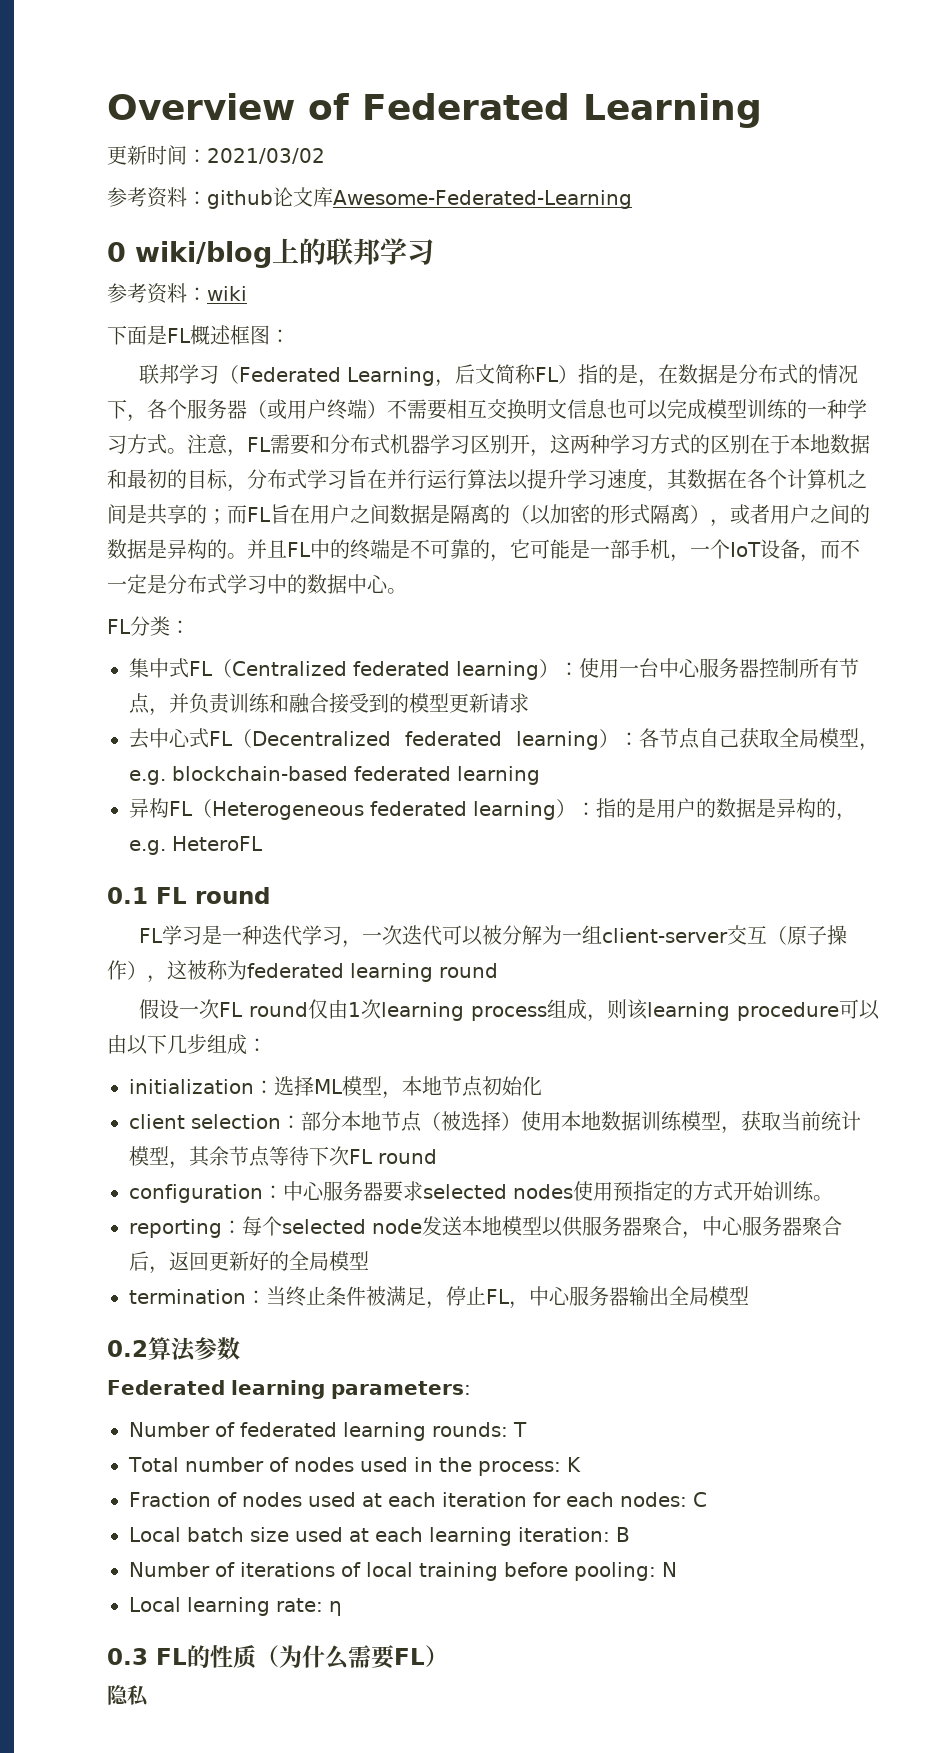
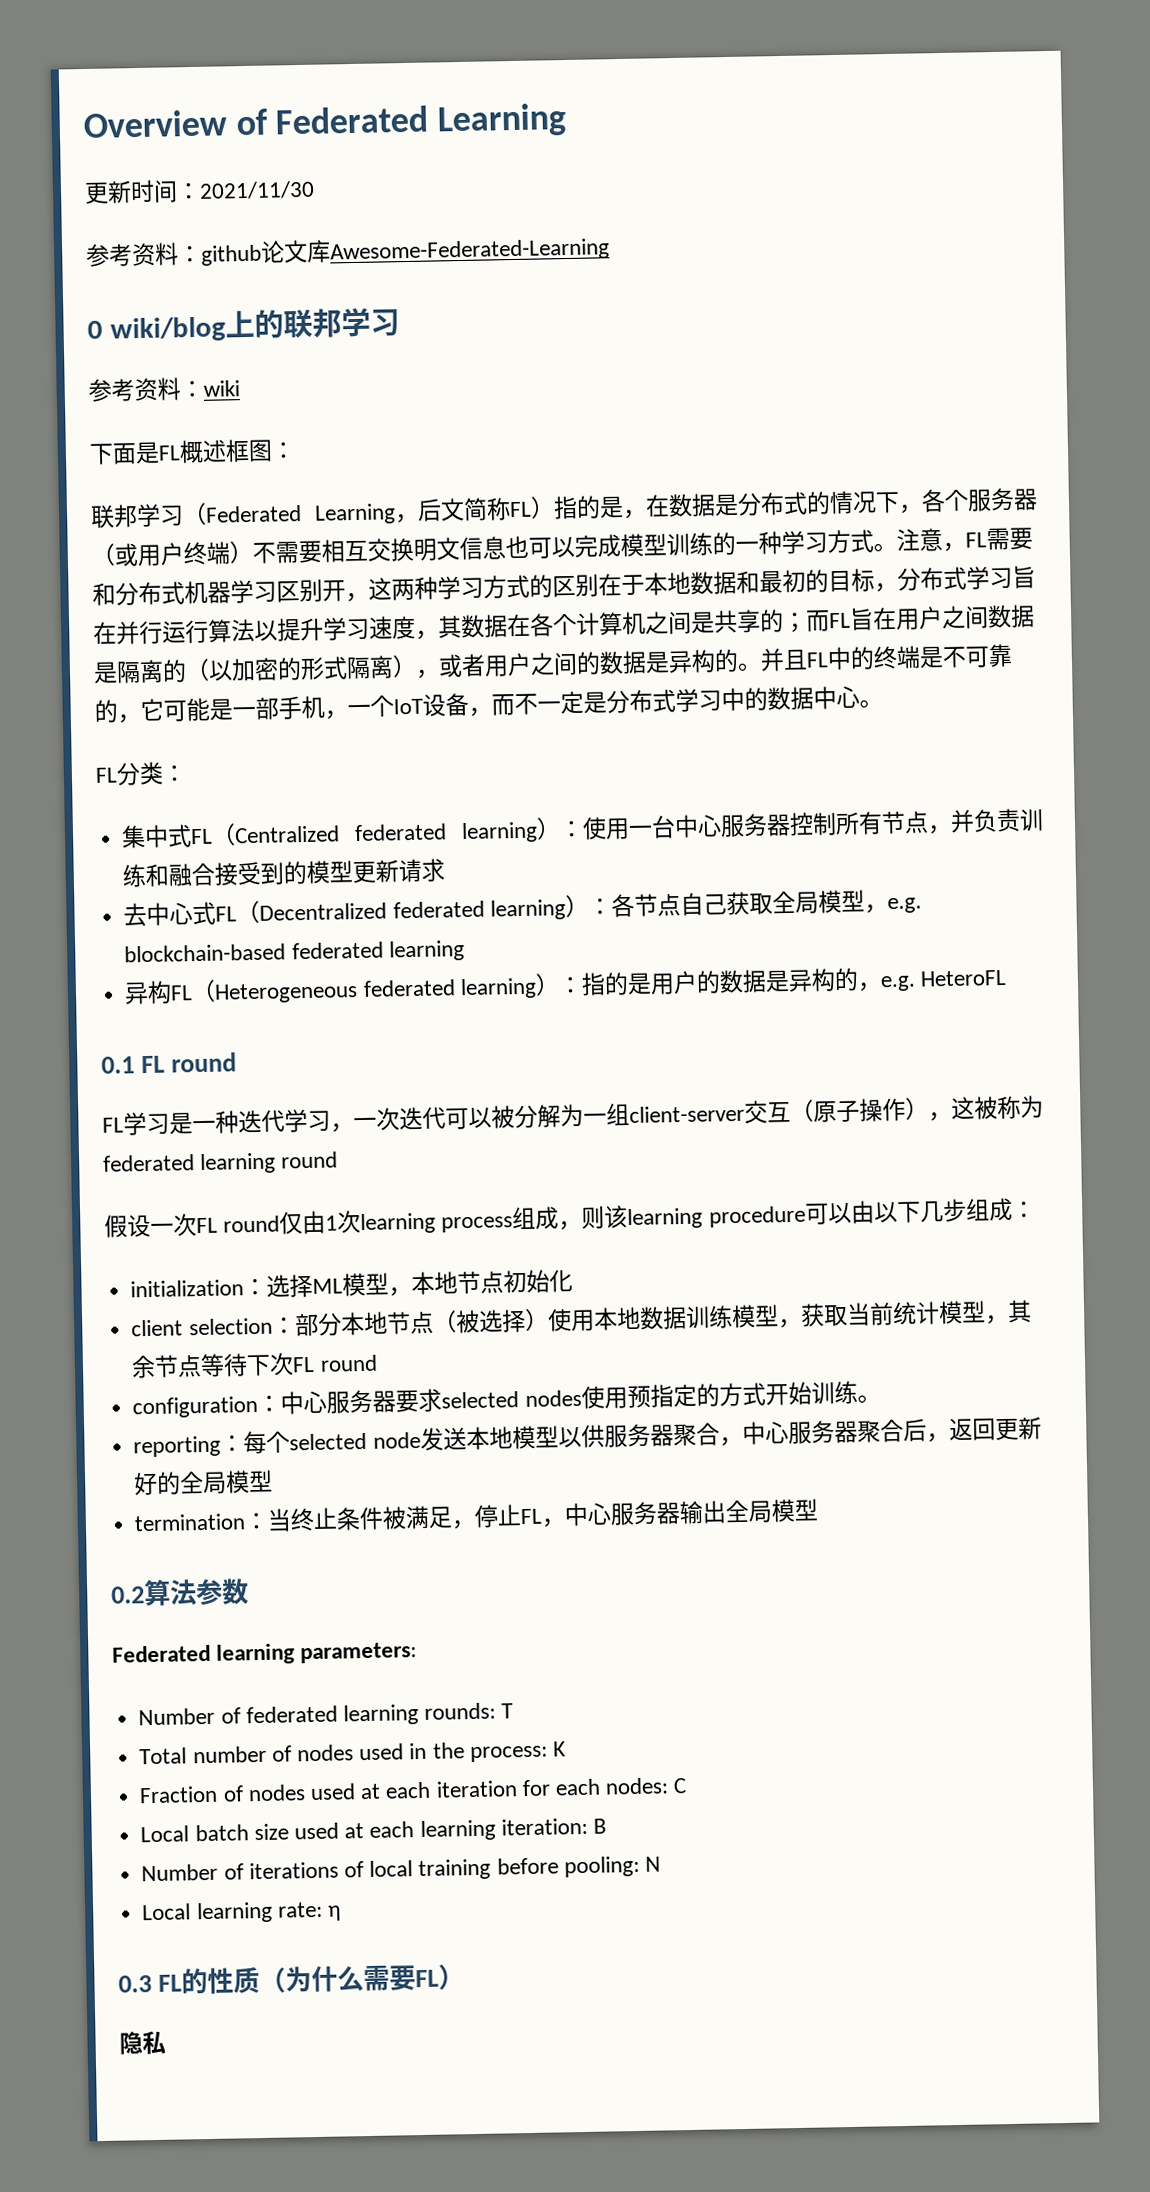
- 更新时间：2021/03/02
+ 更新时间：2021/11/30

